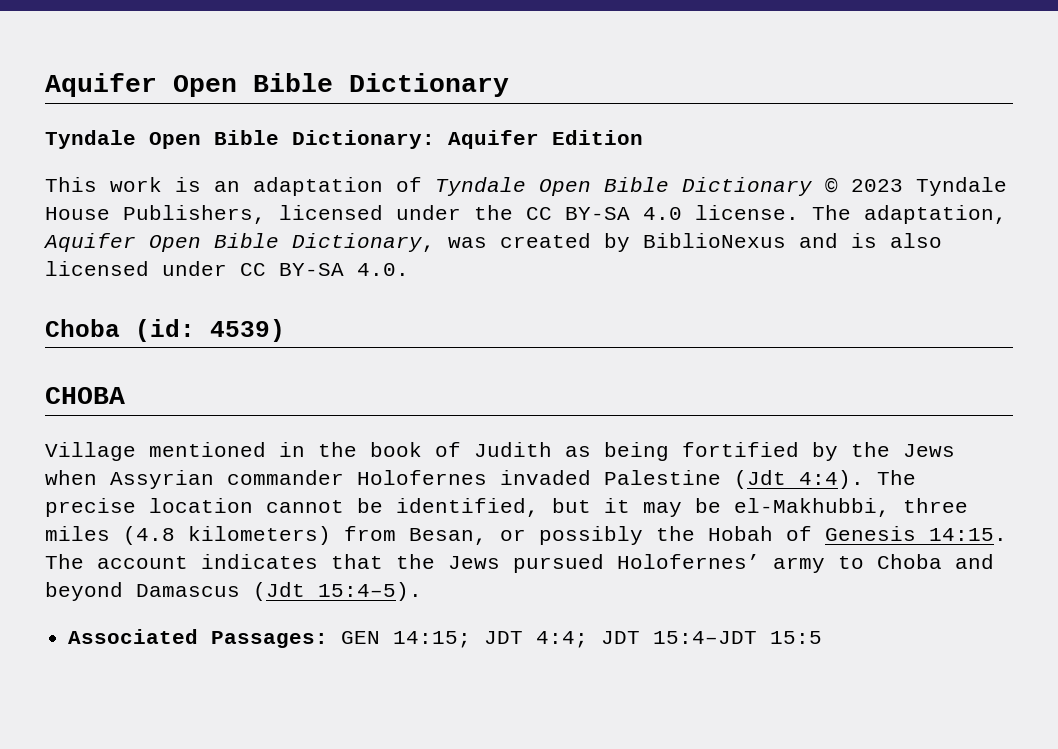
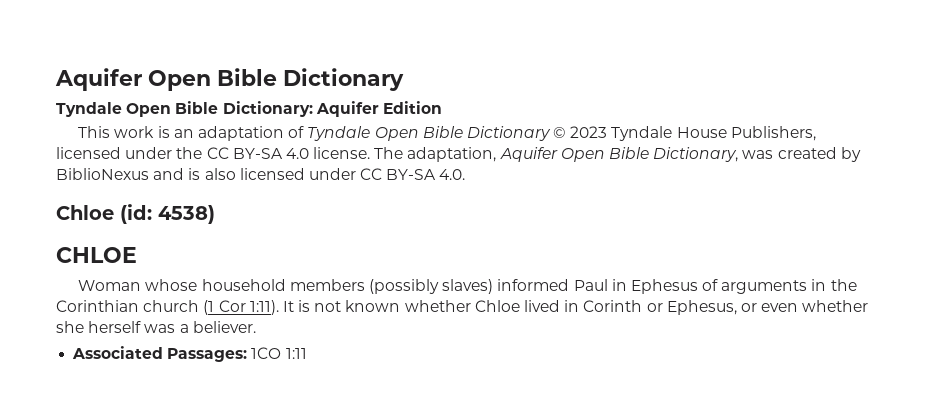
- Choba (id: 4539)
- CHOBA
- Village mentioned in the book of Judith as being fortified by the Jews when Assyrian commander Holofernes invaded Palestine (Jdt 4:4). The precise location cannot be identified, but it may be el-Makhubbi, three miles (4.8 kilometers) from Besan, or possibly the Hobah of Genesis 14:15. The account indicates that the Jews pursued Holofernes’ army to Choba and beyond Damascus (Jdt 15:4–5).
- Associated Passages: GEN 14:15; JDT 4:4; JDT 15:4–JDT 15:5
+ Chloe (id: 4538)
+ CHLOE
+ Woman whose household members (possibly slaves) informed Paul in Ephesus of arguments in the Corinthian church (1 Cor 1:11). It is not known whether Chloe lived in Corinth or Ephesus, or even whether she herself was a believer.
+ Associated Passages: 1CO 1:11

